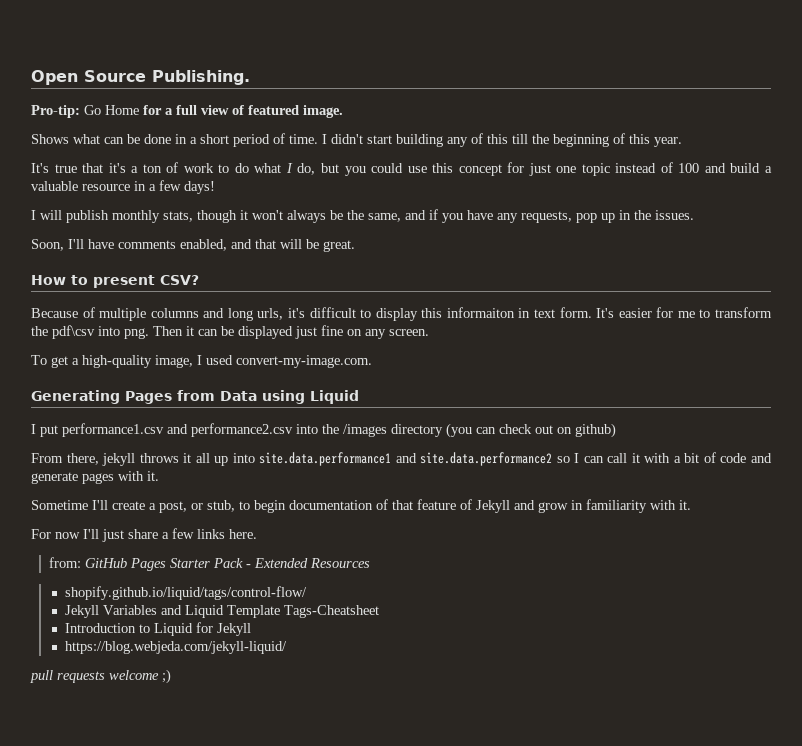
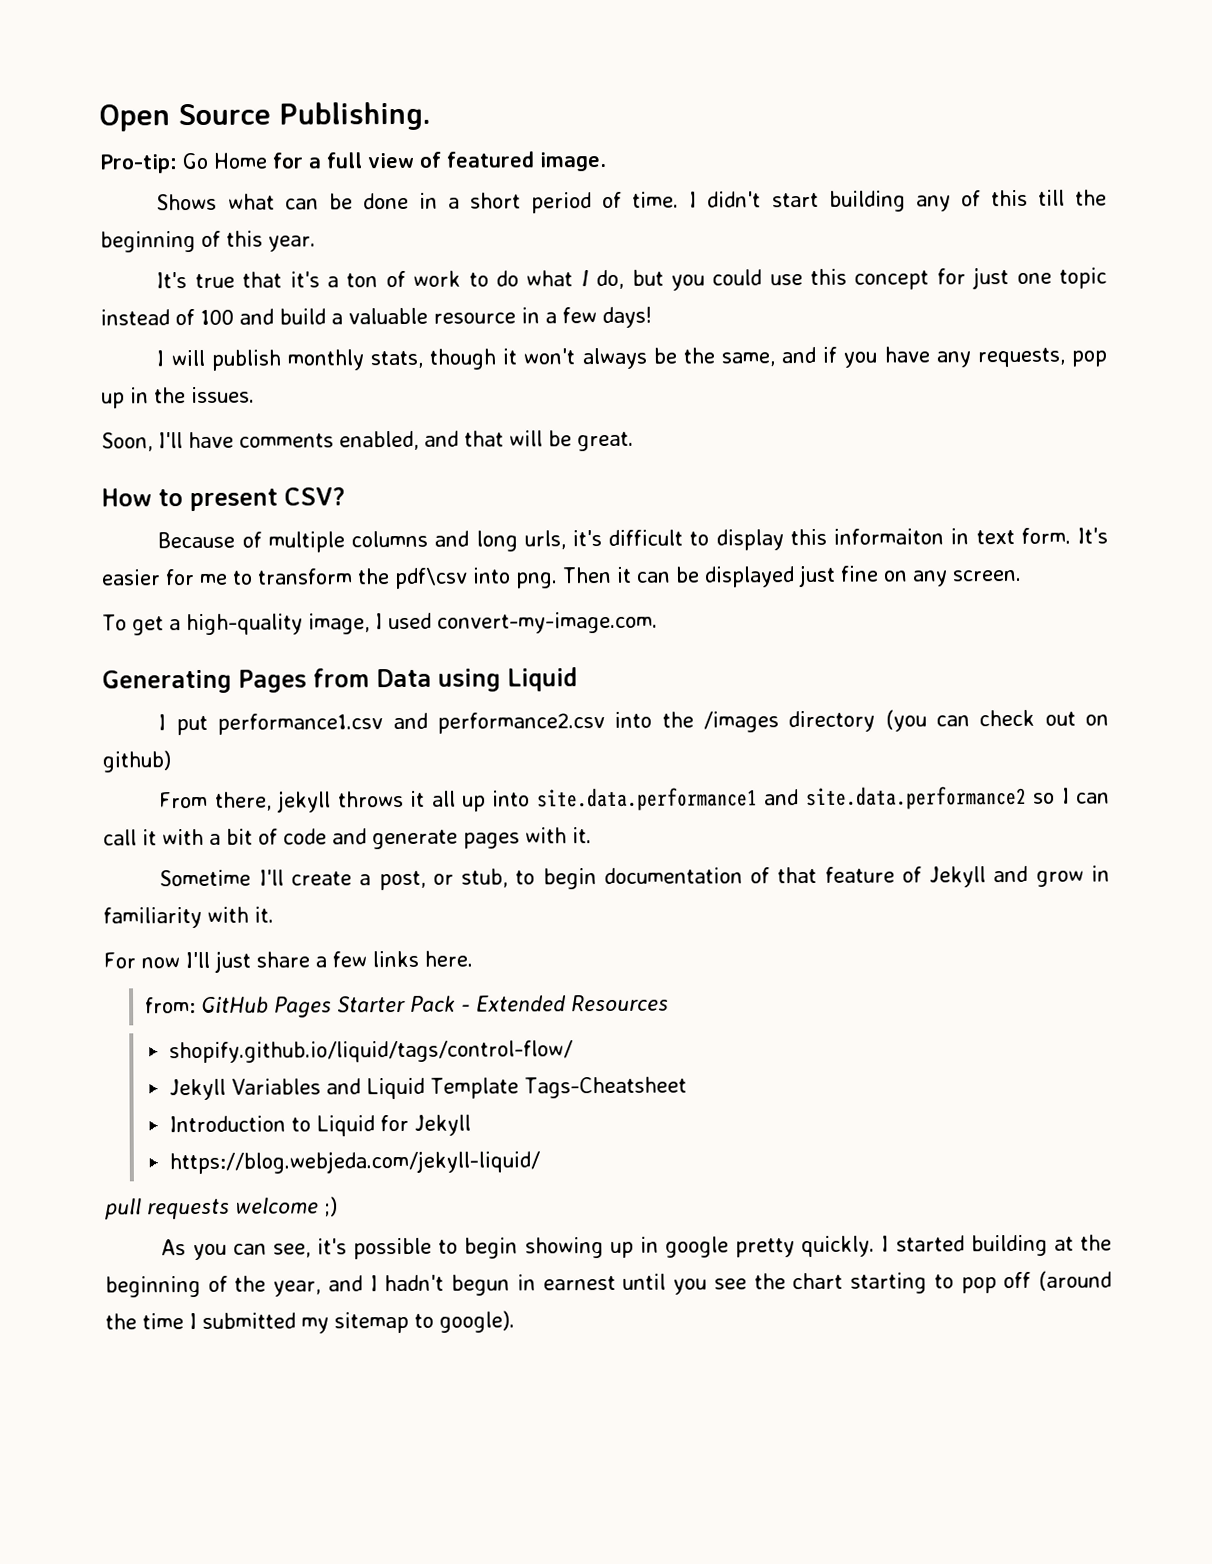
+ As you can see, it's possible to begin showing up in google pretty quickly. I started building at the beginning of the year, and I hadn't begun in earnest until you see the chart starting to pop off (around the time I submitted my sitemap to google).

